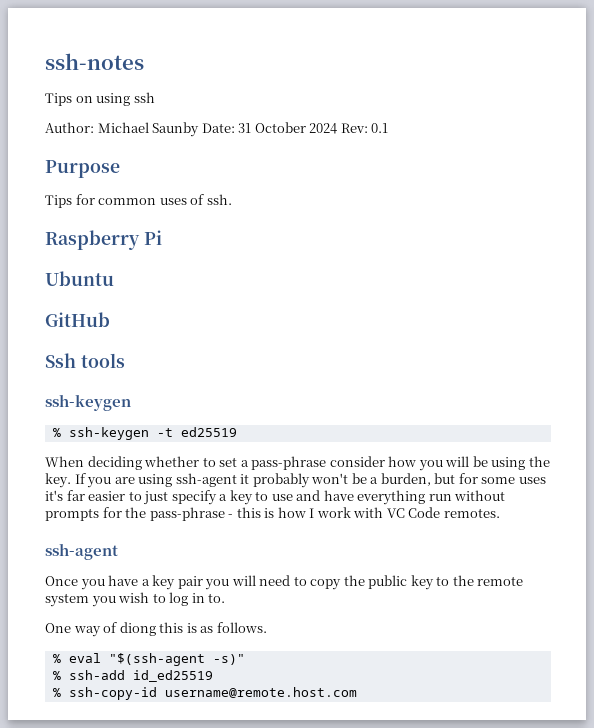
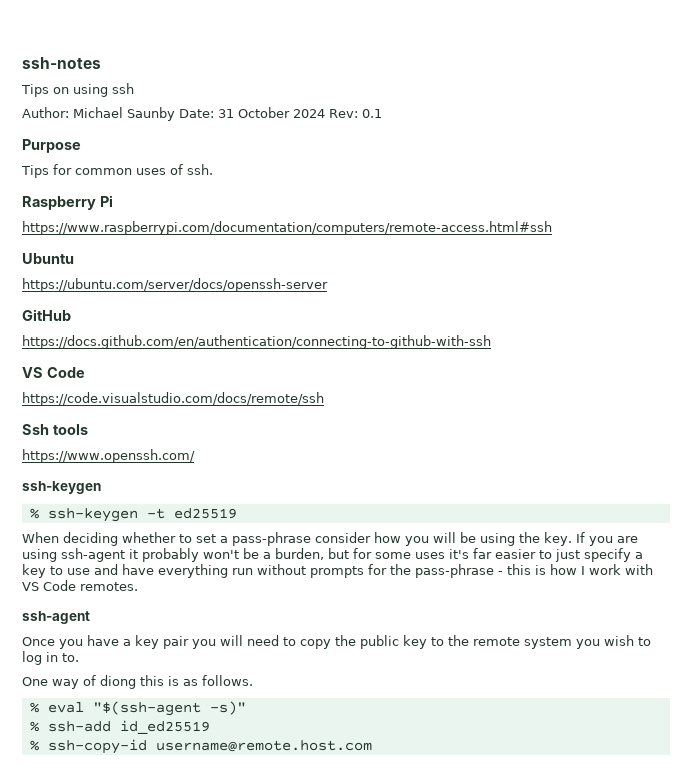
+ https://www.raspberrypi.com/documentation/computers/remote-access.html#ssh
+ https://ubuntu.com/server/docs/openssh-server
+ https://docs.github.com/en/authentication/connecting-to-github-with-ssh
+ VS Code
+ https://code.visualstudio.com/docs/remote/ssh
+ https://www.openssh.com/
- If you are using ssh-agent it probably won't be a burden, but for some uses it's far easier to just specify a key to use and have everything run without prompts for the pass-phrase - this is how I work with VC Code remotes.
+ If you are using ssh-agent it probably won't be a burden, but for some uses it's far easier to just specify a key to use and have everything run without prompts for the pass-phrase - this is how I work with VS Code remotes.

